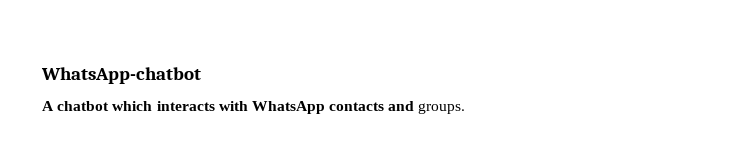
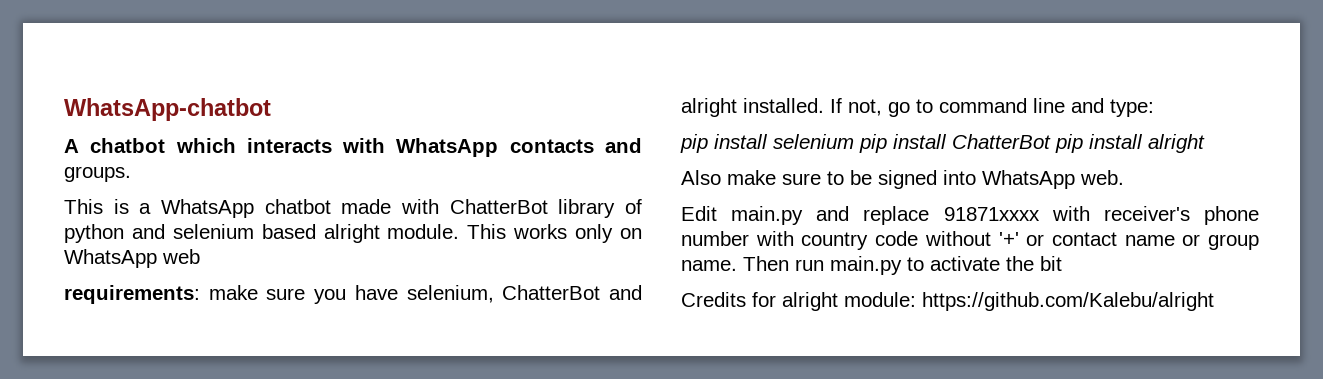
+ This is a WhatsApp chatbot made with ChatterBot library of python and selenium based alright module. This works only on WhatsApp web
+ requirements: make sure you have selenium, ChatterBot and alright installed. If not, go to command line and type:
+ pip install selenium pip install ChatterBot pip install alright
+ Also make sure to be signed into WhatsApp web.
+ Edit main.py and replace 91871xxxx with receiver's phone number with country code without '+' or contact name or group name. Then run main.py to activate the bit
+ Credits for alright module: https://github.com/Kalebu/alright

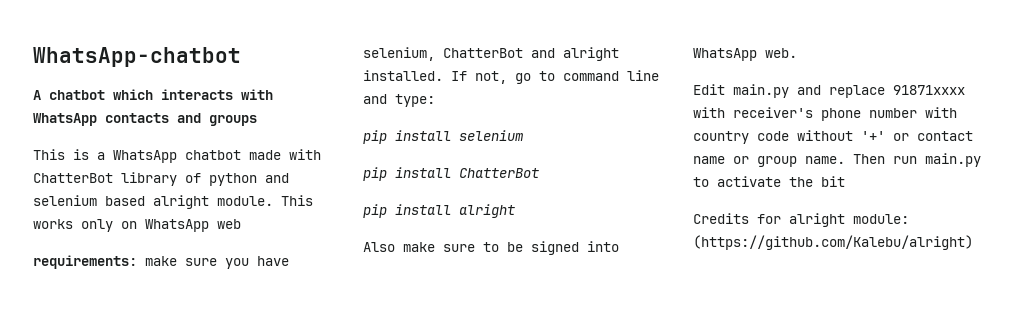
- A chatbot which interacts with WhatsApp contacts and groups.
+ A chatbot which interacts with WhatsApp contacts and groups
- pip install selenium pip install ChatterBot pip install alright
+ pip install selenium
+ pip install ChatterBot
+ pip install alright
- Credits for alright module: https://github.com/Kalebu/alright
+ Credits for alright module: (https://github.com/Kalebu/alright)

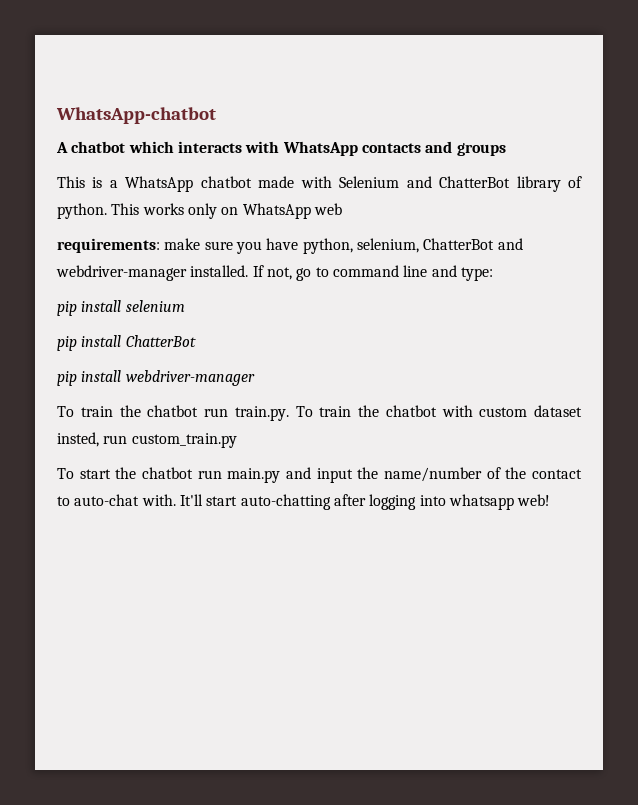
- This is a WhatsApp chatbot made with ChatterBot library of python and selenium based alright module.
+ This is a WhatsApp chatbot made with Selenium and ChatterBot library of python.
- requirements: make sure you have selenium, ChatterBot and alright installed.
+ requirements: make sure you have python, selenium, ChatterBot and webdriver-manager installed.
- pip install alright
- Also make sure to be signed into WhatsApp web.
- Edit main.py and replace 91871xxxx with receiver's phone number with country code without '+' or contact name or group name. Then run main.py to activate the bit
- Credits for alright module: (https://github.com/Kalebu/alright)
+ pip install webdriver-manager
+ To train the chatbot run train.py. To train the chatbot with custom dataset insted, run custom_train.py
+ To start the chatbot run main.py and input the name/number of the contact to auto-chat with. It'll start auto-chatting after logging into whatsapp web!

